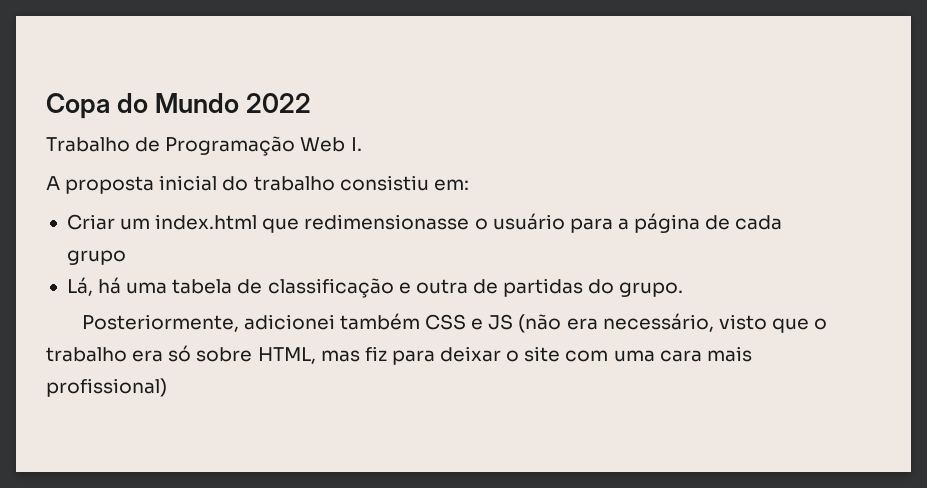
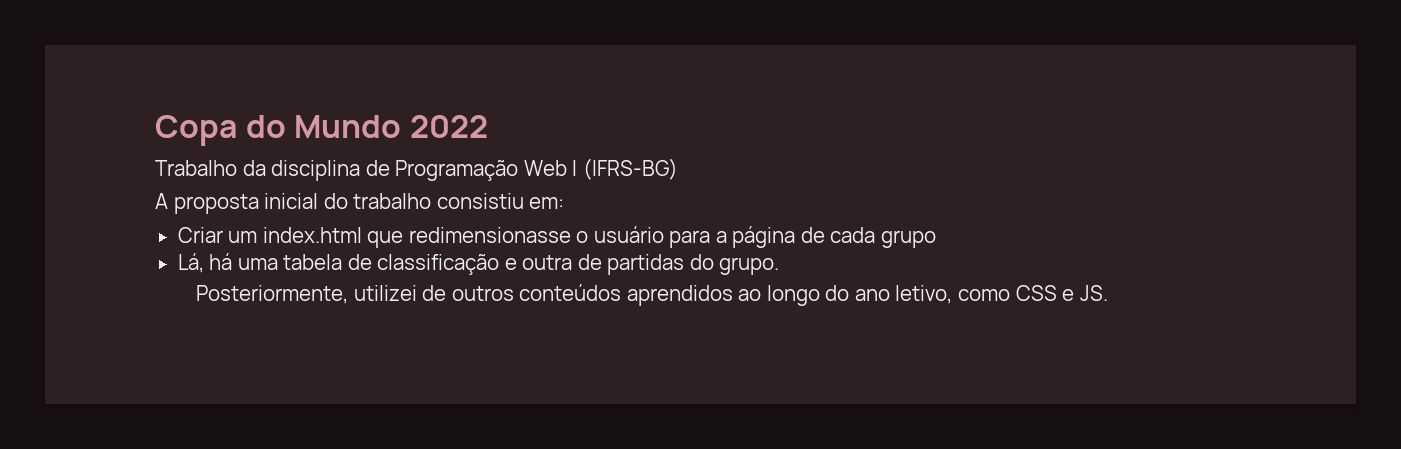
- Trabalho de Programação Web I.
+ Trabalho da disciplina de Programação Web I (IFRS-BG)
- Posteriormente, adicionei também CSS e JS (não era necessário, visto que o trabalho era só sobre HTML, mas fiz para deixar o site com uma cara mais profissional)
+ Posteriormente, utilizei de outros conteúdos aprendidos ao longo do ano letivo, como CSS e JS.

